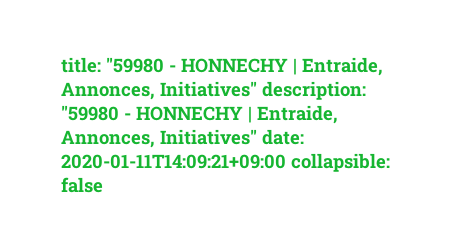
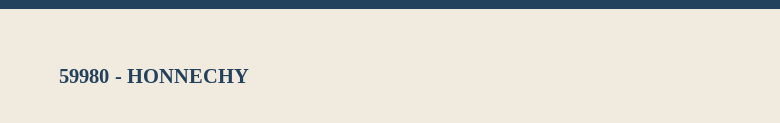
- title: "59980 - HONNECHY | Entraide, Annonces, Initiatives" description: "59980 - HONNECHY | Entraide, Annonces, Initiatives" date: 2020-01-11T14:09:21+09:00 collapsible: false
+ 59980 - HONNECHY

